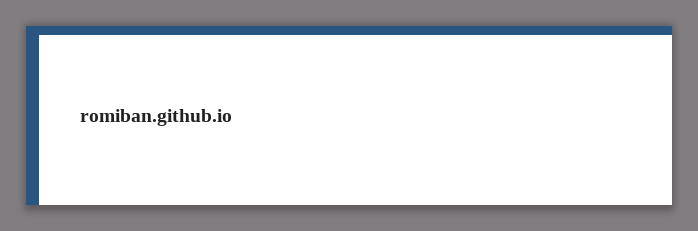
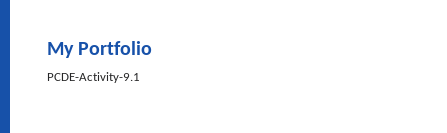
- romiban.github.io
+ My Portfolio
+ PCDE-Activity-9.1

